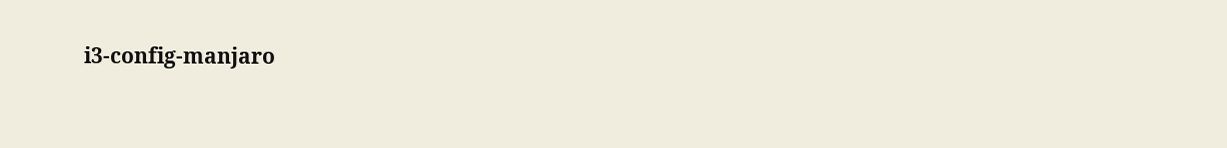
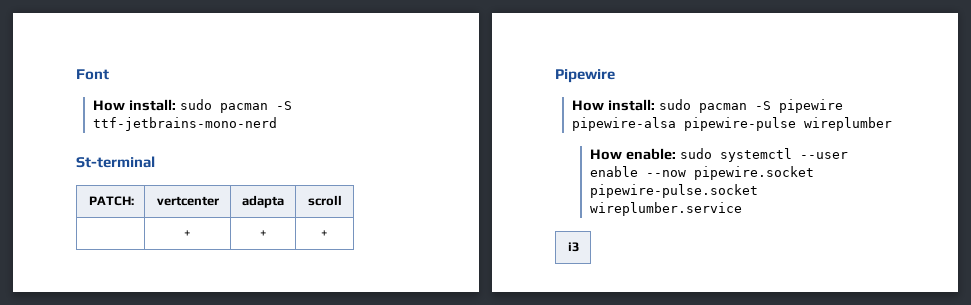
- i3-config-manjaro
+ Font
+ How install: sudo pacman -S ttf-jetbrains-mono-nerd
+ St-terminal
+ PATCH: | vertcenter | adapta | scroll
+ | + | + | +
+ Pipewire
+ How install: sudo pacman -S pipewire pipewire-alsa pipewire-pulse wireplumber
+ How enable: sudo systemctl --user enable --now pipewire.socket pipewire-pulse.socket wireplumber.service
+ i3

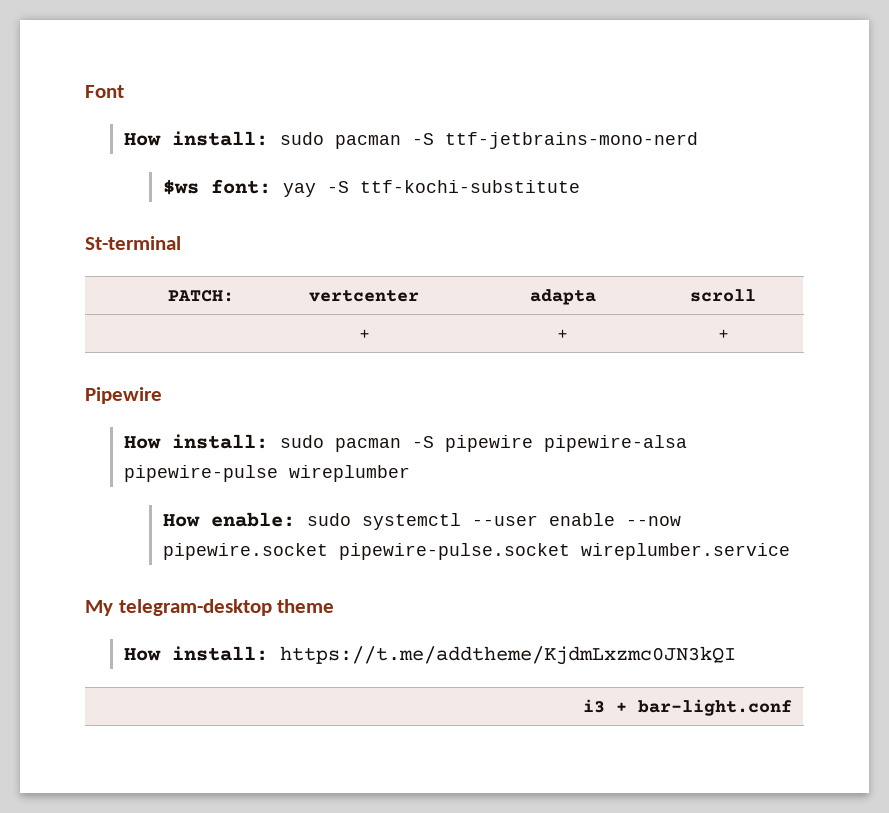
+ $ws font: yay -S ttf-kochi-substitute
+ My telegram-desktop theme
+ How install: https://t.me/addtheme/KjdmLxzmc0JN3kQI
- i3
+ i3 + bar-light.conf

